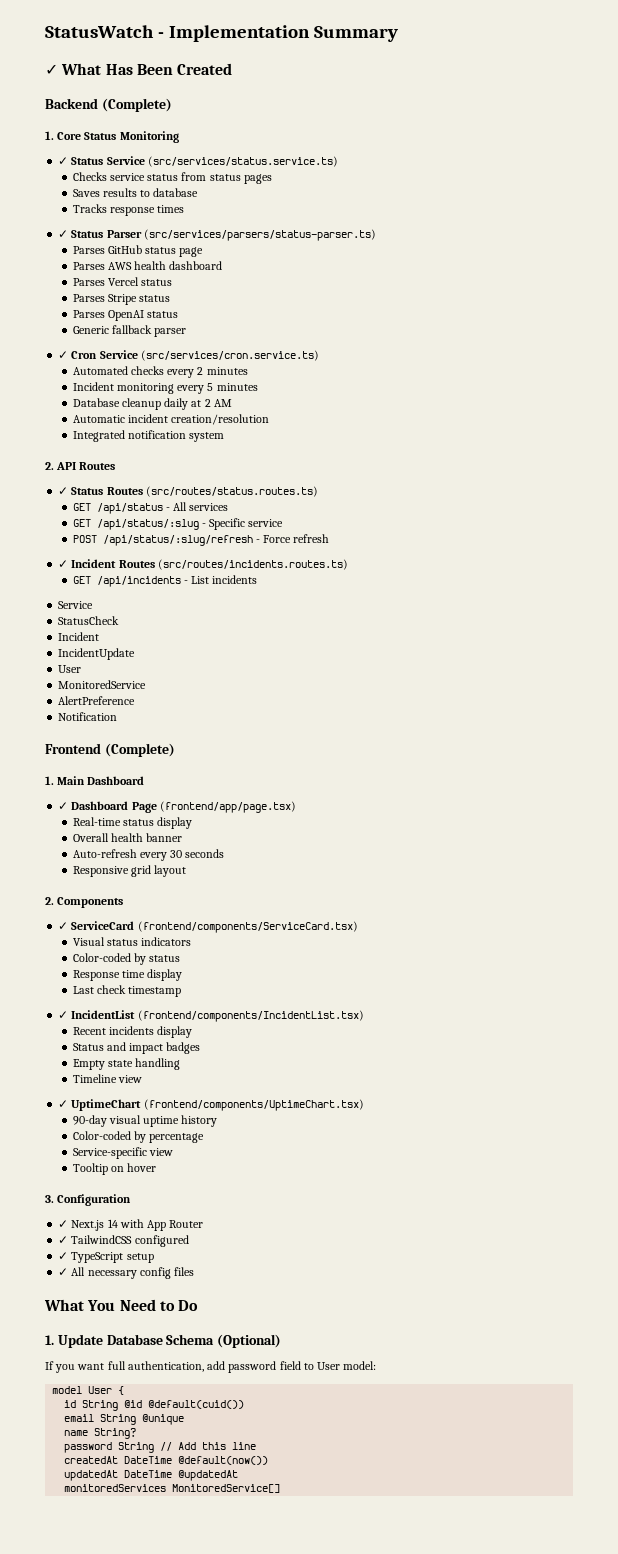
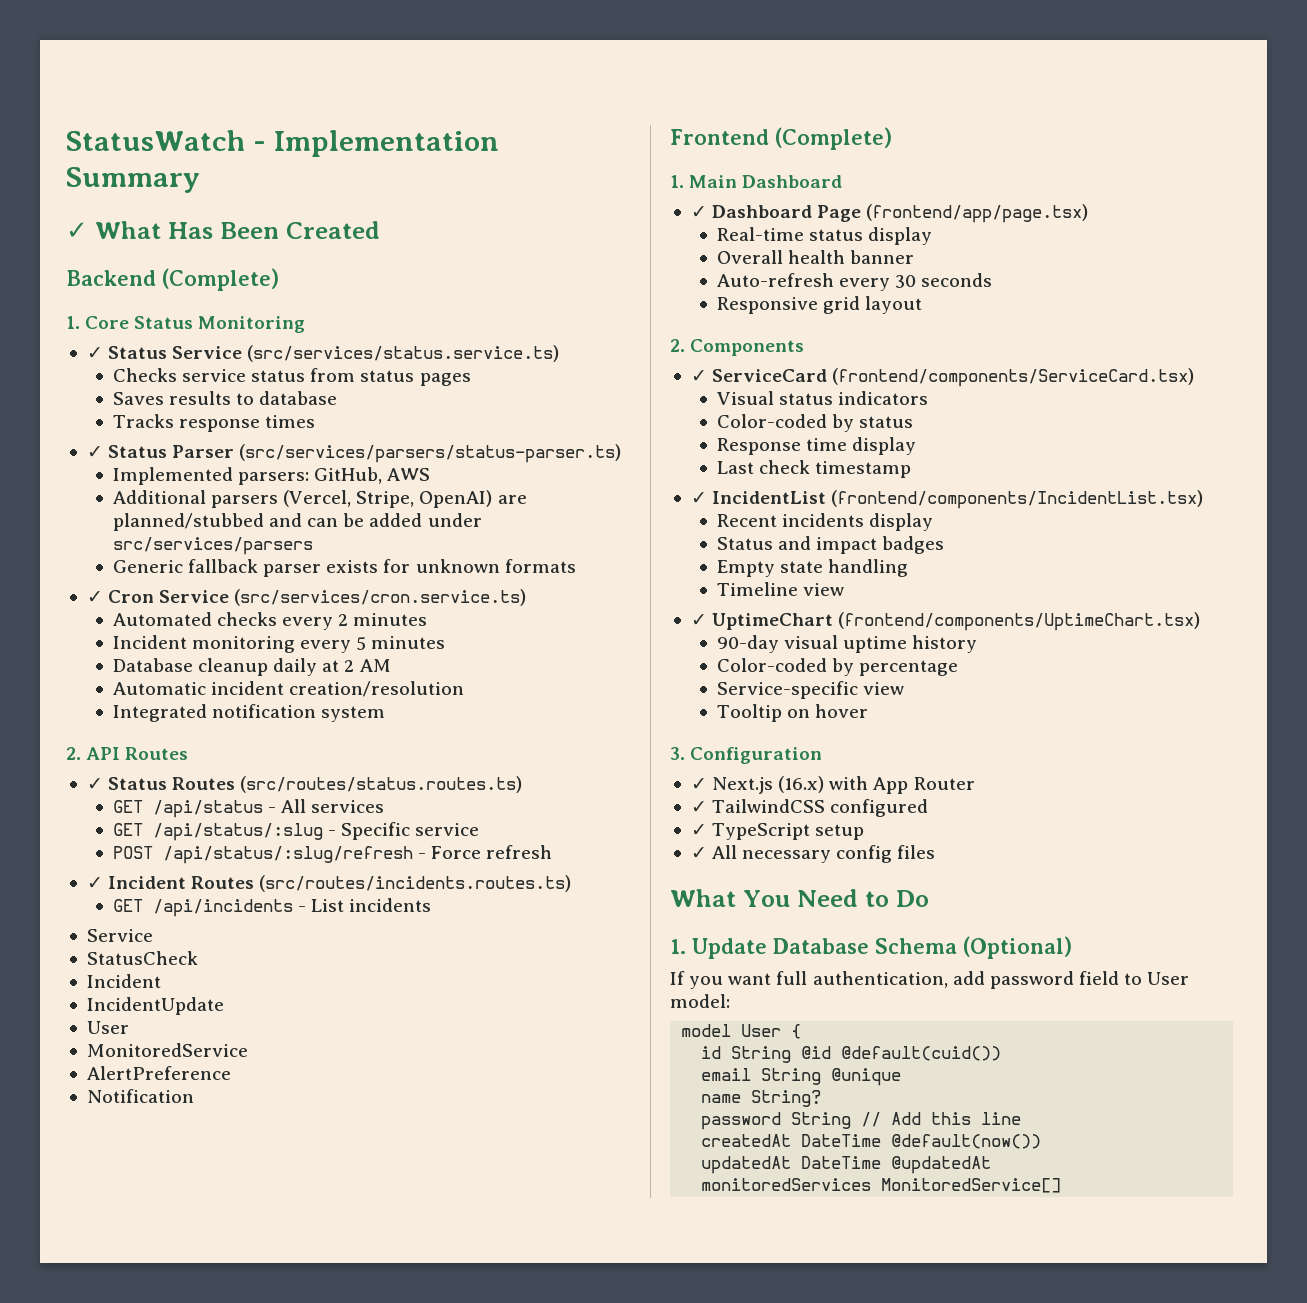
- Parses GitHub status page
- Parses AWS health dashboard
- Parses Vercel status
- Parses Stripe status
- Parses OpenAI status
+ Implemented parsers: GitHub, AWS
+ Additional parsers (Vercel, Stripe, OpenAI) are planned/stubbed and can be added under src/services/parsers
- Generic fallback parser
+ Generic fallback parser exists for unknown formats
- ✓ Next.js 14 with App Router
+ ✓ Next.js (16.x) with App Router

